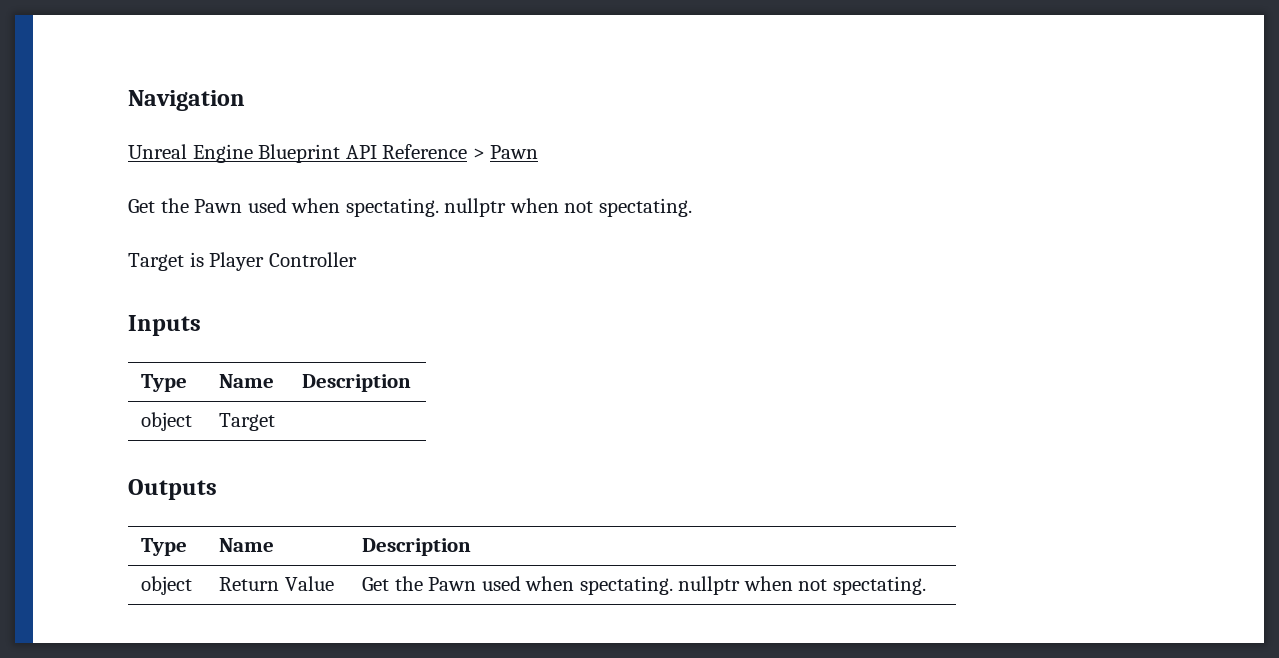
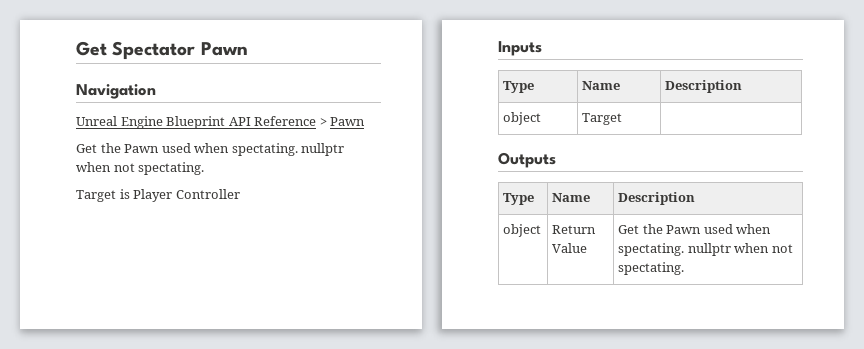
+ Get Spectator Pawn

